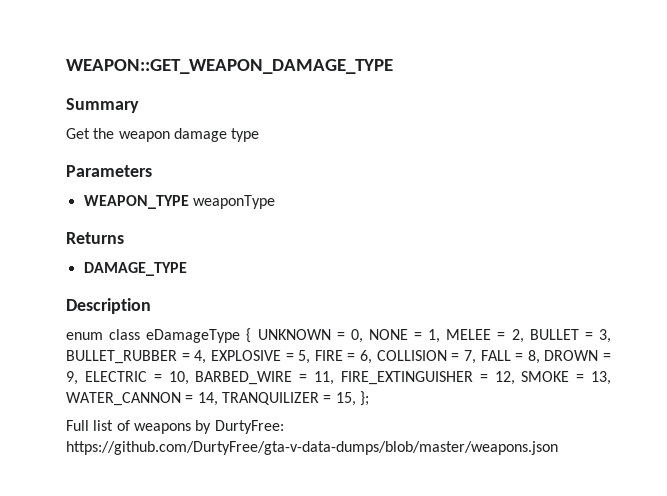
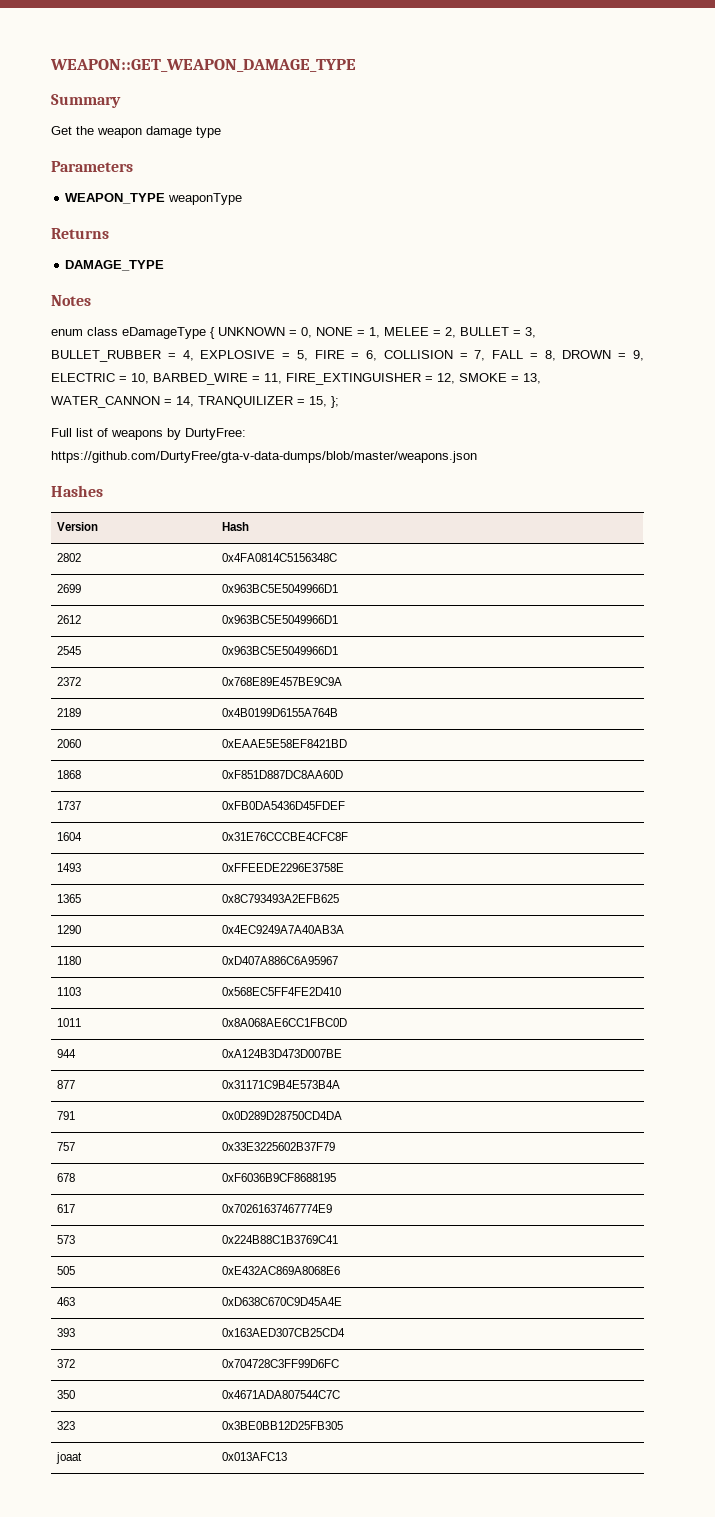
- Description
+ Notes
+ Hashes
+ Version | Hash
+ 2802 | 0x4FA0814C5156348C
+ 2699 | 0x963BC5E5049966D1
+ 2612 | 0x963BC5E5049966D1
+ 2545 | 0x963BC5E5049966D1
+ 2372 | 0x768E89E457BE9C9A
+ 2189 | 0x4B0199D6155A764B
+ 2060 | 0xEAAE5E58EF8421BD
+ 1868 | 0xF851D887DC8AA60D
+ 1737 | 0xFB0DA5436D45FDEF
+ 1604 | 0x31E76CCCBE4CFC8F
+ 1493 | 0xFFEEDE2296E3758E
+ 1365 | 0x8C793493A2EFB625
+ 1290 | 0x4EC9249A7A40AB3A
+ 1180 | 0xD407A886C6A95967
+ 1103 | 0x568EC5FF4FE2D410
+ 1011 | 0x8A068AE6CC1FBC0D
+ 944 | 0xA124B3D473D007BE
+ 877 | 0x31171C9B4E573B4A
+ 791 | 0x0D289D28750CD4DA
+ 757 | 0x33E3225602B37F79
+ 678 | 0xF6036B9CF8688195
+ 617 | 0x70261637467774E9
+ 573 | 0x224B88C1B3769C41
+ 505 | 0xE432AC869A8068E6
+ 463 | 0xD638C670C9D45A4E
+ 393 | 0x163AED307CB25CD4
+ 372 | 0x704728C3FF99D6FC
+ 350 | 0x4671ADA807544C7C
+ 323 | 0x3BE0BB12D25FB305
+ joaat | 0x013AFC13

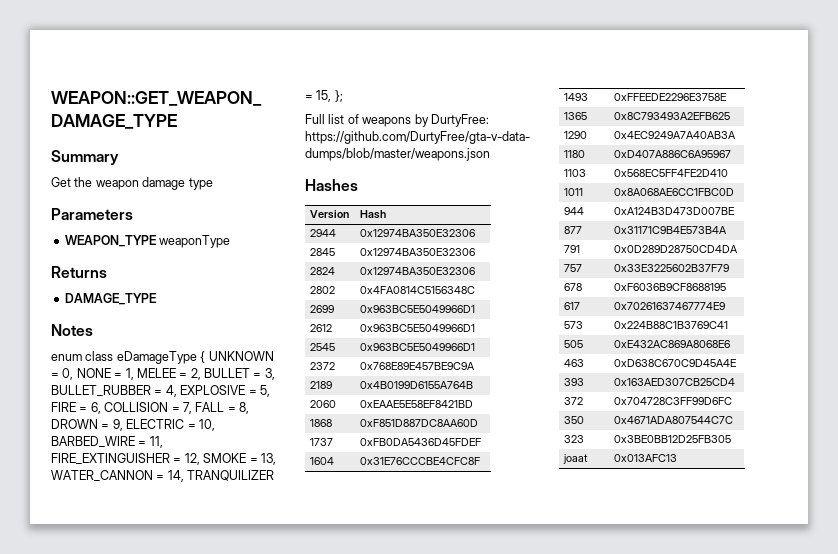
+ 2944 | 0x12974BA350E32306
+ 2845 | 0x12974BA350E32306
+ 2824 | 0x12974BA350E32306

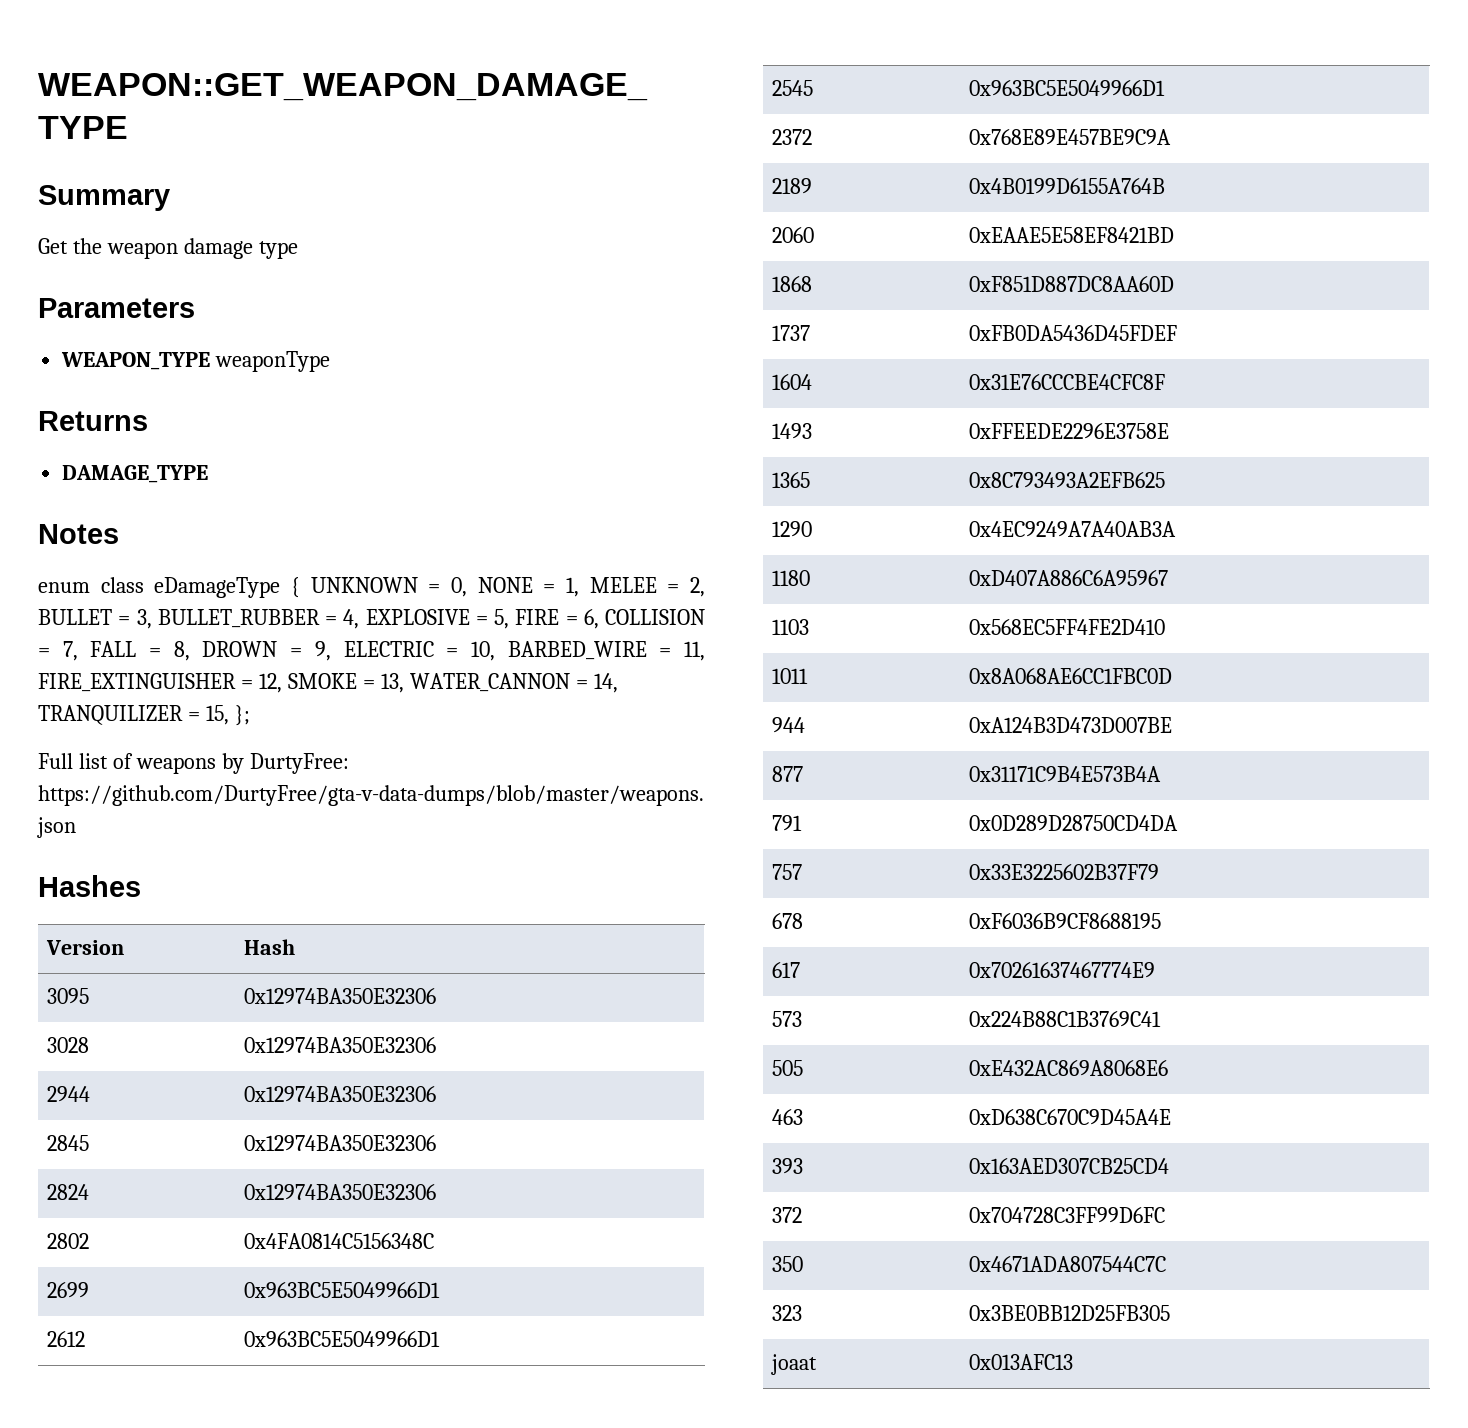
+ 3095 | 0x12974BA350E32306
+ 3028 | 0x12974BA350E32306

